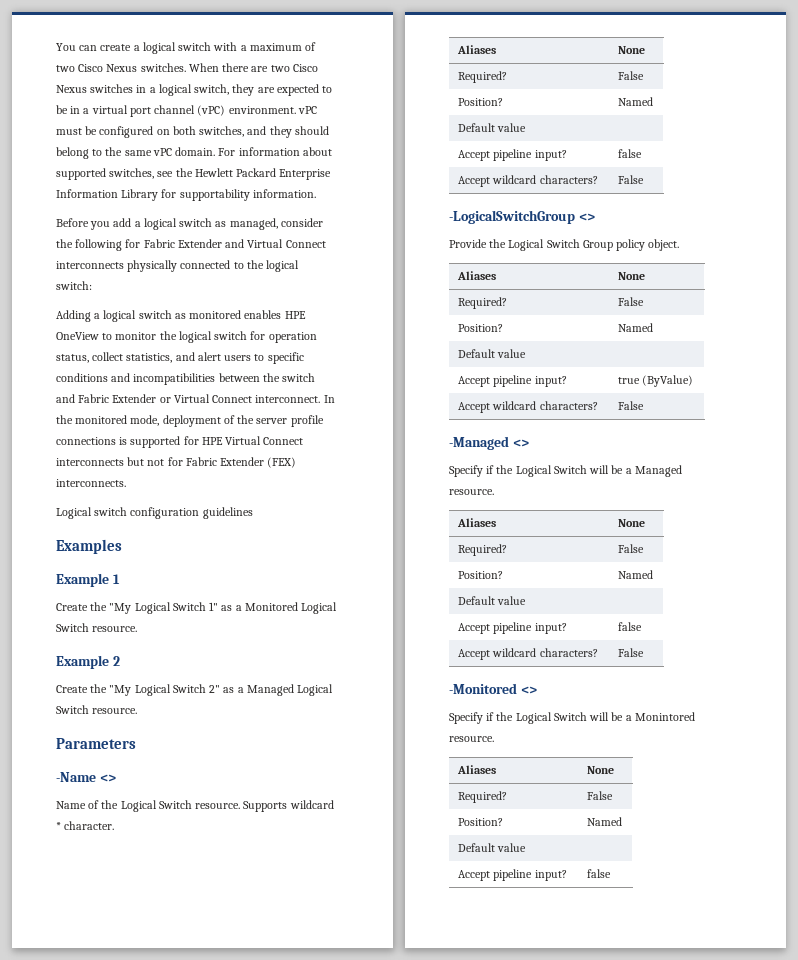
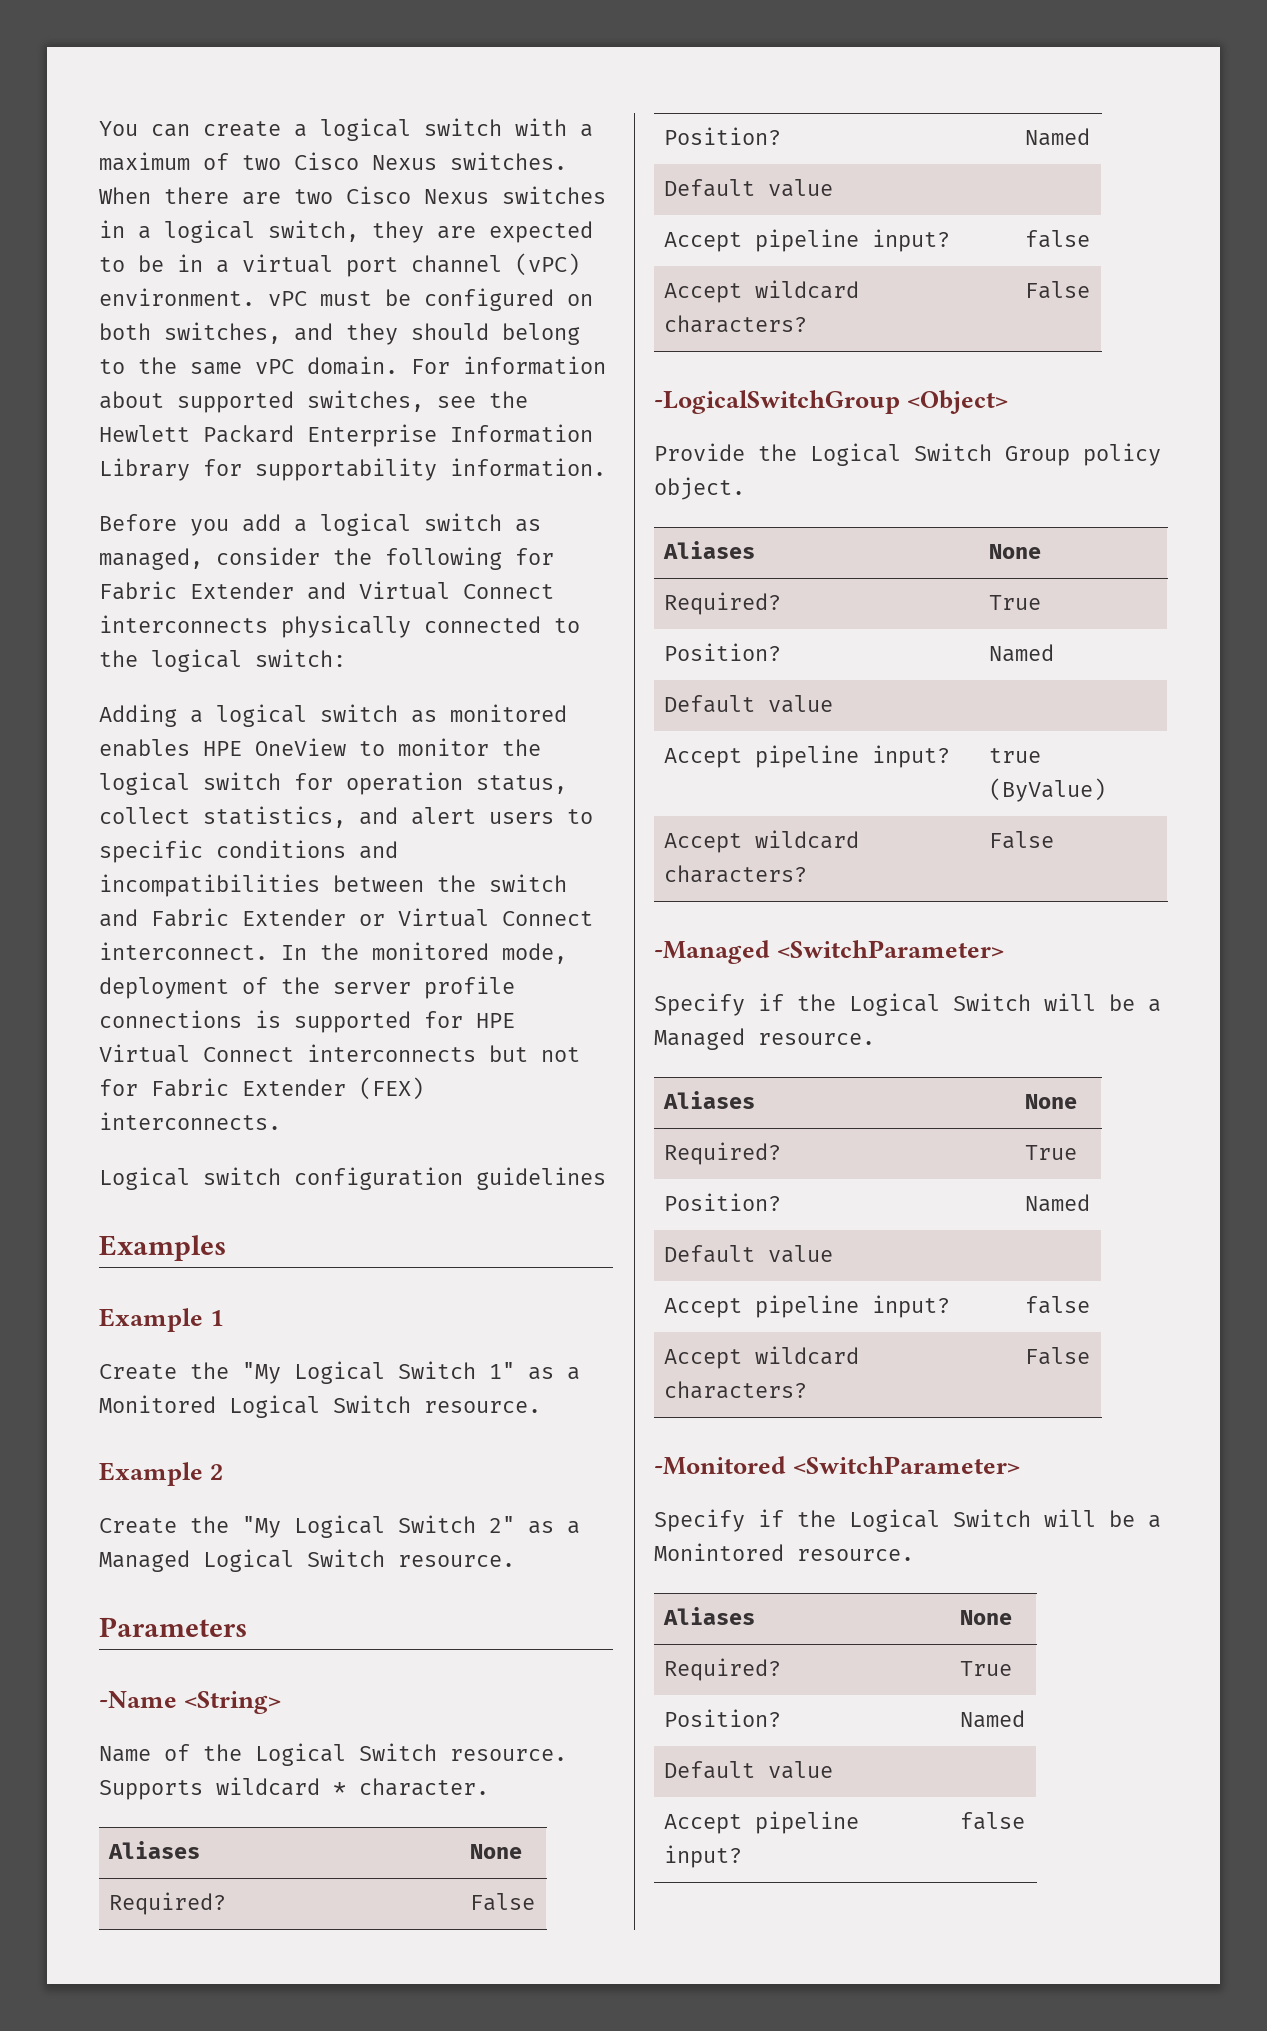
- -Name <>
+ -Name <String>
- -LogicalSwitchGroup <>
+ -LogicalSwitchGroup <Object>
  Provide the Logical Switch Group policy object.
  Aliases | None
- Required? | False
+ Required? | True
- -Managed <>
+ -Managed <SwitchParameter>
  Specify if the Logical Switch will be a Managed resource.
  Aliases | None
- Required? | False
+ Required? | True
- -Monitored <>
+ -Monitored <SwitchParameter>
  Specify if the Logical Switch will be a Monintored resource.
  Aliases | None
- Required? | False
+ Required? | True

